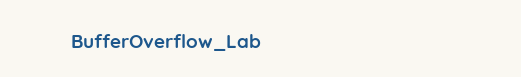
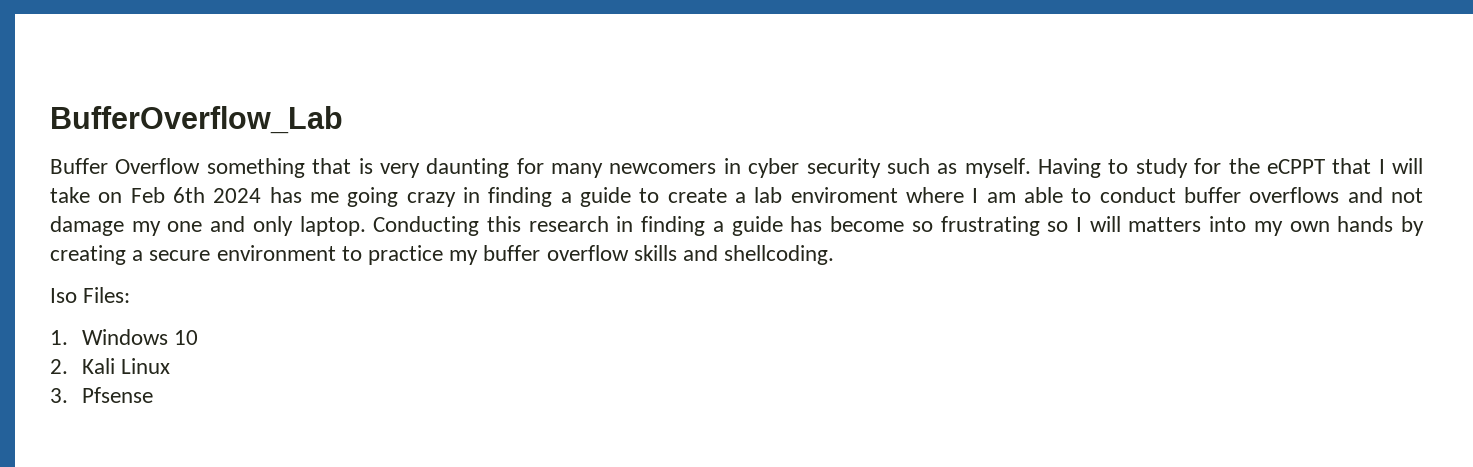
+ Buffer Overflow something that is very daunting for many newcomers in cyber security such as myself. Having to study for the eCPPT that I will take on Feb 6th 2024 has me going crazy in finding a guide to create a lab enviroment where I am able to conduct buffer overflows and not damage my one and only laptop. Conducting this research in finding a guide has become so frustrating so I will matters into my own hands by creating a secure environment to practice my buffer overflow skills and shellcoding.
+ Iso Files:
+ 1. Windows 10
+ 2. Kali Linux
+ 3. Pfsense

